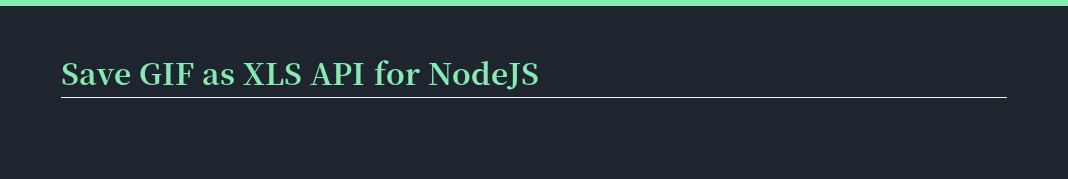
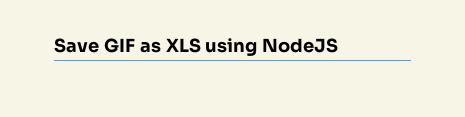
- Save GIF as XLS API for NodeJS
+ Save GIF as XLS using NodeJS

